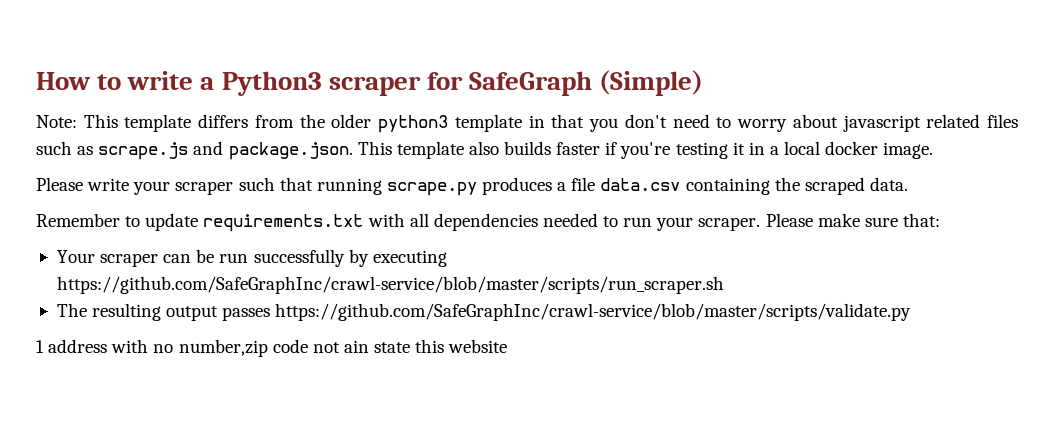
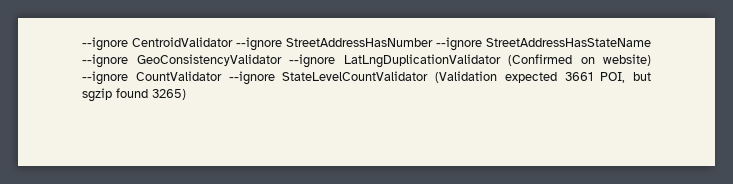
- How to write a Python3 scraper for SafeGraph (Simple)
- Note: This template differs from the older python3 template in that you don't need to worry about javascript related files such as scrape.js and package.json. This template also builds faster if you're testing it in a local docker image.
- Please write your scraper such that running scrape.py produces a file data.csv containing the scraped data.
- Remember to update requirements.txt with all dependencies needed to run your scraper. Please make sure that:
- Your scraper can be run successfully by executing https://github.com/SafeGraphInc/crawl-service/blob/master/scripts/run_scraper.sh
- The resulting output passes https://github.com/SafeGraphInc/crawl-service/blob/master/scripts/validate.py
- 1 address with no number,zip code not ain state this website
+ --ignore CentroidValidator --ignore StreetAddressHasNumber --ignore StreetAddressHasStateName --ignore GeoConsistencyValidator --ignore LatLngDuplicationValidator (Confirmed on website) --ignore CountValidator --ignore StateLevelCountValidator (Validation expected 3661 POI, but sgzip found 3265)

